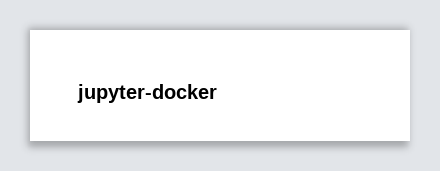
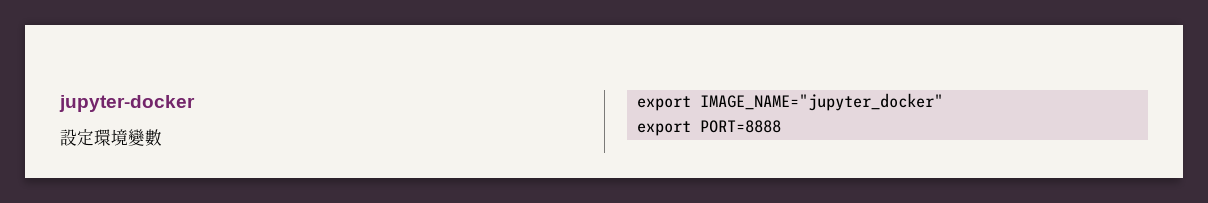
+ 設定環境變數
+ export IMAGE_NAME="jupyter_docker"
+ export PORT=8888

